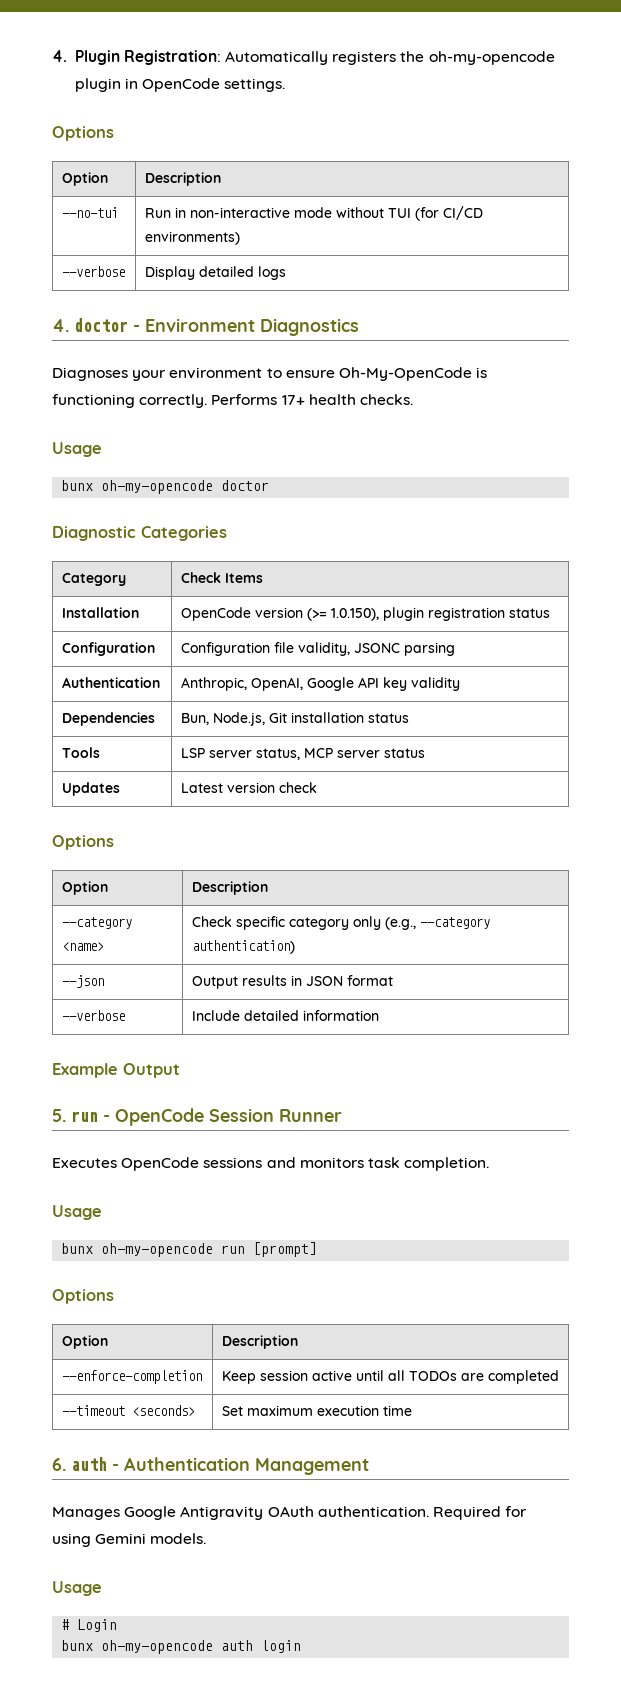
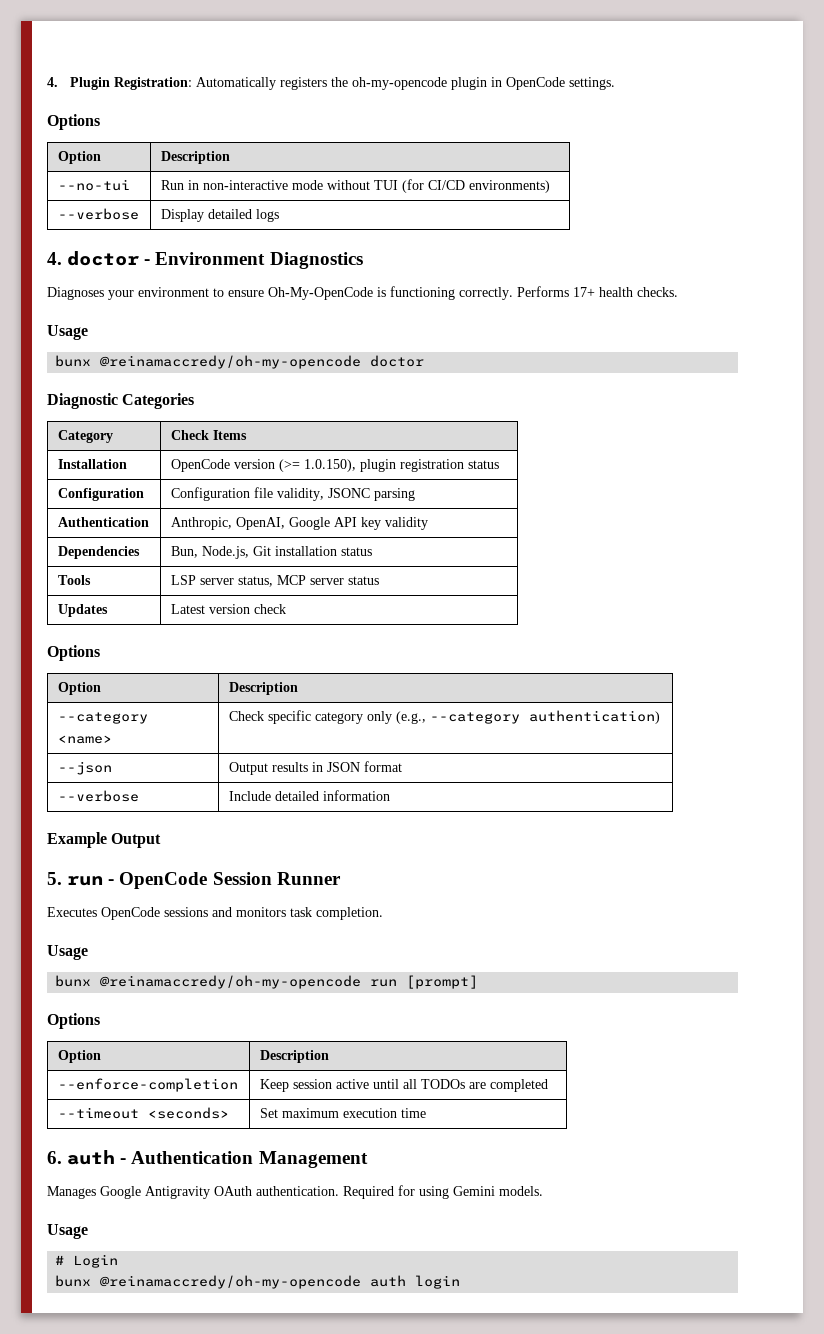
- bunx oh-my-opencode doctor
+ bunx @reinamaccredy/oh-my-opencode doctor
- bunx oh-my-opencode run [prompt]
+ bunx @reinamaccredy/oh-my-opencode run [prompt]
- bunx oh-my-opencode auth login
+ bunx @reinamaccredy/oh-my-opencode auth login

